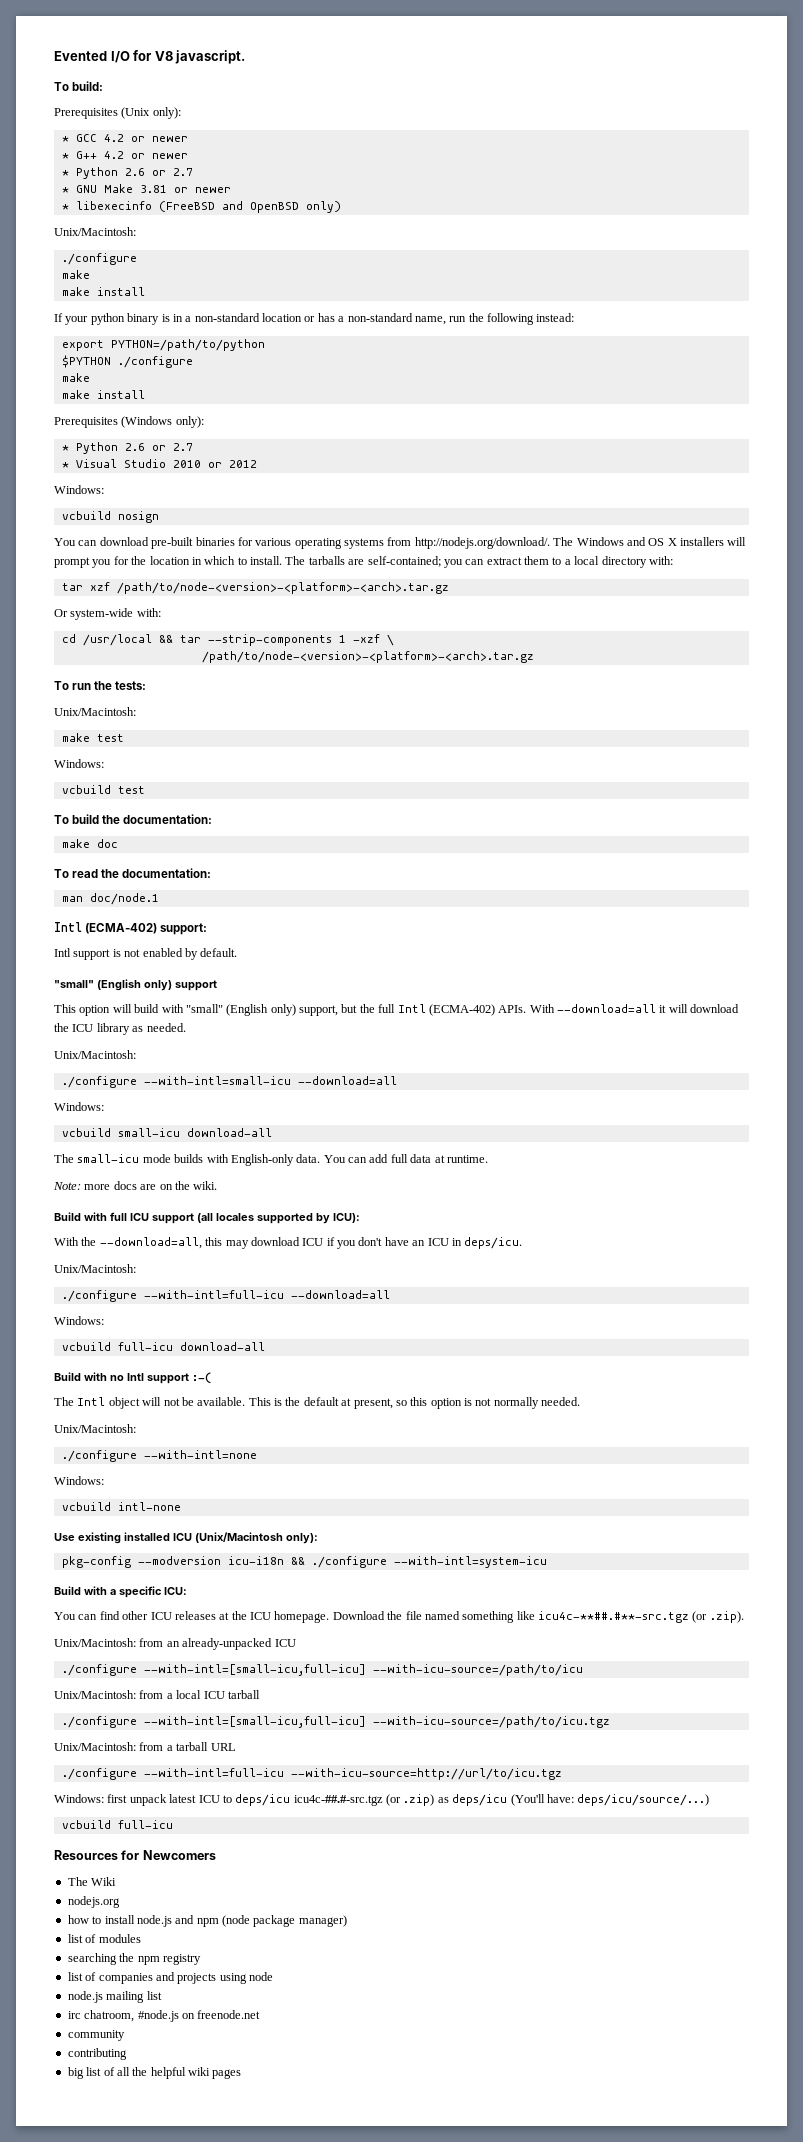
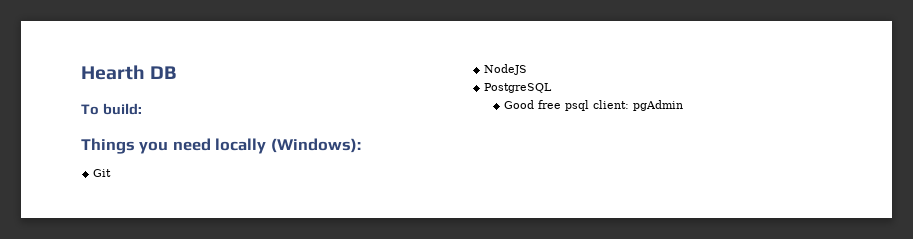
- Evented I/O for V8 javascript.
+ Hearth DB
  To build:
- Prerequisites (Unix only):
- * GCC 4.2 or newer
- * G++ 4.2 or newer
- * Python 2.6 or 2.7
- * GNU Make 3.81 or newer
- * libexecinfo (FreeBSD and OpenBSD only)
- Unix/Macintosh:
- ./configure
- make
- make install
- If your python binary is in a non-standard location or has a non-standard name, run the following instead:
- export PYTHON=/path/to/python
- $PYTHON ./configure
- make
- make install
- Prerequisites (Windows only):
- * Python 2.6 or 2.7
- * Visual Studio 2010 or 2012
- Windows:
- vcbuild nosign
- You can download pre-built binaries for various operating systems from http://nodejs.org/download/. The Windows and OS X installers will prompt you for the location in which to install. The tarballs are self-contained; you can extract them to a local directory with:
- tar xzf /path/to/node-<version>-<platform>-<arch>.tar.gz
- Or system-wide with:
- cd /usr/local && tar --strip-components 1 -xzf \
- /path/to/node-<version>-<platform>-<arch>.tar.gz
- To run the tests:
- Unix/Macintosh:
- make test
- Windows:
- vcbuild test
- To build the documentation:
- make doc
- To read the documentation:
- man doc/node.1
- Intl (ECMA-402) support:
- Intl support is not enabled by default.
- "small" (English only) support
- This option will build with "small" (English only) support, but the full Intl (ECMA-402) APIs. With --download=all it will download the ICU library as needed.
- Unix/Macintosh:
- ./configure --with-intl=small-icu --download=all
- Windows:
- vcbuild small-icu download-all
- The small-icu mode builds with English-only data. You can add full data at runtime.
- Note: more docs are on the wiki.
- Build with full ICU support (all locales supported by ICU):
- With the --download=all, this may download ICU if you don't have an ICU in deps/icu.
- Unix/Macintosh:
- ./configure --with-intl=full-icu --download=all
- Windows:
- vcbuild full-icu download-all
- Build with no Intl support :-(
- The Intl object will not be available. This is the default at present, so this option is not normally needed.
- Unix/Macintosh:
- ./configure --with-intl=none
- Windows:
- vcbuild intl-none
- Use existing installed ICU (Unix/Macintosh only):
- pkg-config --modversion icu-i18n && ./configure --with-intl=system-icu
- Build with a specific ICU:
- You can find other ICU releases at the ICU homepage. Download the file named something like icu4c-**##.#**-src.tgz (or .zip).
- Unix/Macintosh: from an already-unpacked ICU
- ./configure --with-intl=[small-icu,full-icu] --with-icu-source=/path/to/icu
- Unix/Macintosh: from a local ICU tarball
- ./configure --with-intl=[small-icu,full-icu] --with-icu-source=/path/to/icu.tgz
- Unix/Macintosh: from a tarball URL
- ./configure --with-intl=full-icu --with-icu-source=http://url/to/icu.tgz
- Windows: first unpack latest ICU to deps/icu icu4c-##.#-src.tgz (or .zip) as deps/icu (You'll have: deps/icu/source/...)
- vcbuild full-icu
- Resources for Newcomers
- The Wiki
- nodejs.org
- how to install node.js and npm (node package manager)
- list of modules
- searching the npm registry
- list of companies and projects using node
- node.js mailing list
- irc chatroom, #node.js on freenode.net
- community
- contributing
- big list of all the helpful wiki pages
+ Things you need locally (Windows):
+ Git
+ NodeJS
+ PostgreSQL
+ Good free psql client: pgAdmin

